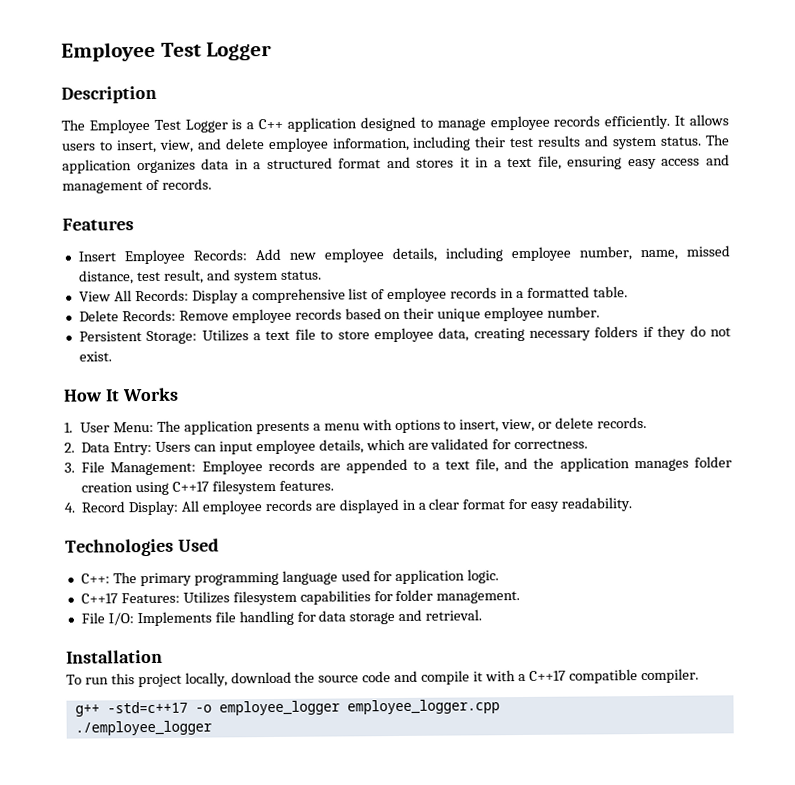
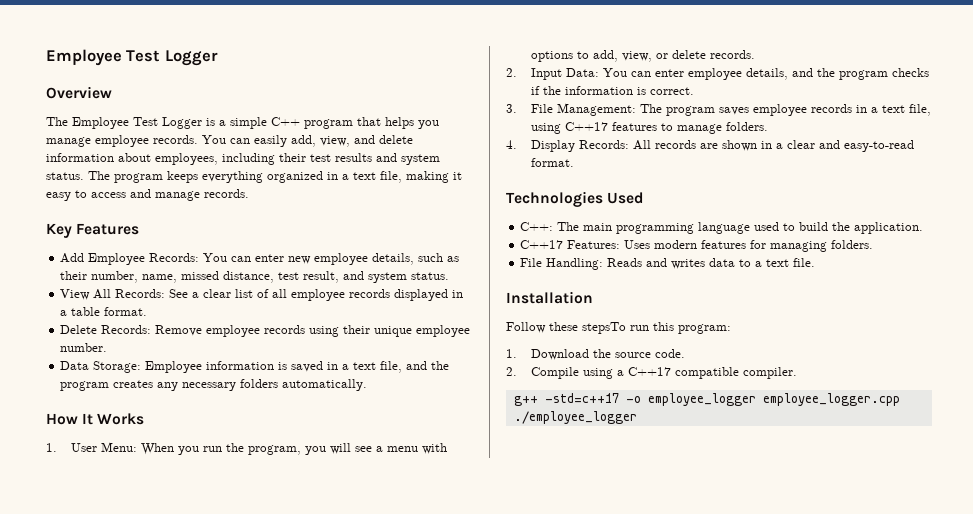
- Description
+ Overview
- The Employee Test Logger is a C++ application designed to manage employee records efficiently. It allows users to insert, view, and delete employee information, including their test results and system status.
+ The Employee Test Logger is a simple C++ program that helps you manage employee records. You can easily add, view, and delete information about employees, including their test results and system status.
- The application organizes data in a structured format and stores it in a text file, ensuring easy access and management of records.
- Features
+ The program keeps everything organized in a text file, making it easy to access and manage records.
+ Key Features
- Insert Employee Records: Add new employee details, including employee number, name, missed distance, test result, and system status.
+ Add Employee Records: You can enter new employee details, such as their number, name, missed distance, test result, and system status.
- View All Records: Display a comprehensive list of employee records in a formatted table.
+ View All Records: See a clear list of all employee records displayed in a table format.
- Delete Records: Remove employee records based on their unique employee number.
+ Delete Records: Remove employee records using their unique employee number.
- Persistent Storage: Utilizes a text file to store employee data, creating necessary folders if they do not exist.
+ Data Storage: Employee information is saved in a text file, and the program creates any necessary folders automatically.
- 1. User Menu: The application presents a menu with options to insert, view, or delete records.
+ 1. User Menu: When you run the program, you will see a menu with options to add, view, or delete records.
- 2. Data Entry: Users can input employee details, which are validated for correctness.
- 3. File Management: Employee records are appended to a text file, and the application manages folder creation using C++17 filesystem features.
- 4. Record Display: All employee records are displayed in a clear format for easy readability.
+ 2. Input Data: You can enter employee details, and the program checks if the information is correct.
+ 3. File Management: The program saves employee records in a text file, using C++17 features to manage folders.
+ 4. Display Records: All records are shown in a clear and easy-to-read format.
- C++: The primary programming language used for application logic.
- C++17 Features: Utilizes filesystem capabilities for folder management.
- File I/O: Implements file handling for data storage and retrieval.
+ C++: The main programming language used to build the application.
+ C++17 Features: Uses modern features for managing folders.
+ File Handling: Reads and writes data to a text file.
  Installation
- To run this project locally, download the source code and compile it with a C++17 compatible compiler.
+ Follow these stepsTo run this program:
+ 1. Download the source code.
+ 2. Compile using a C++17 compatible compiler.

